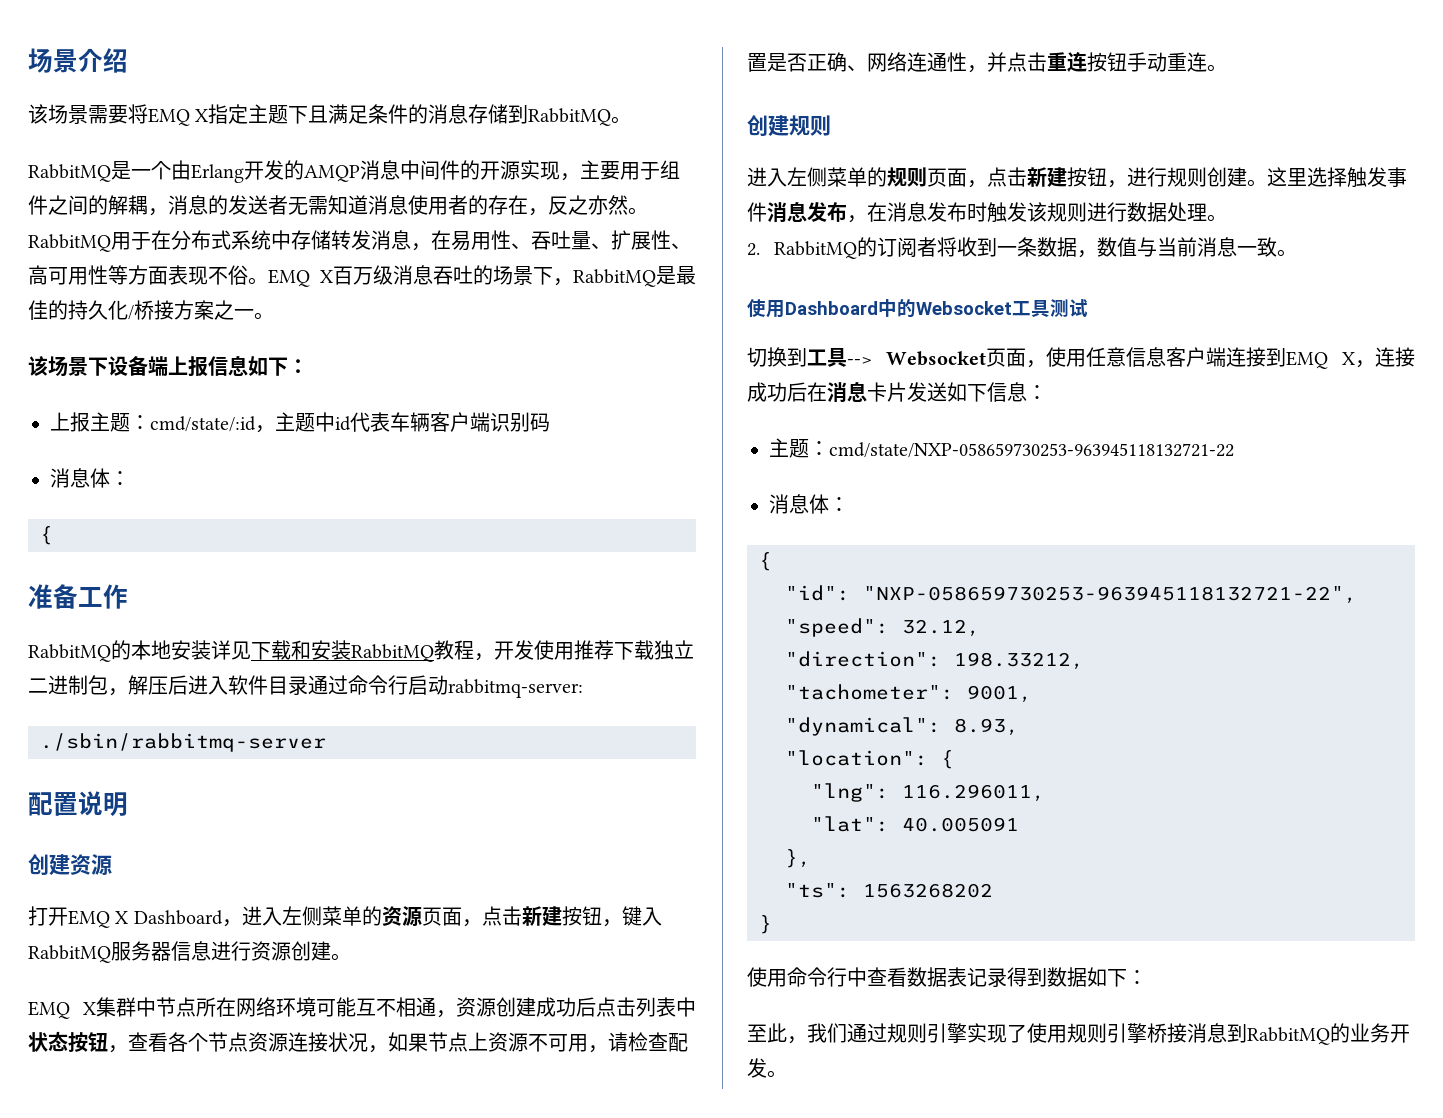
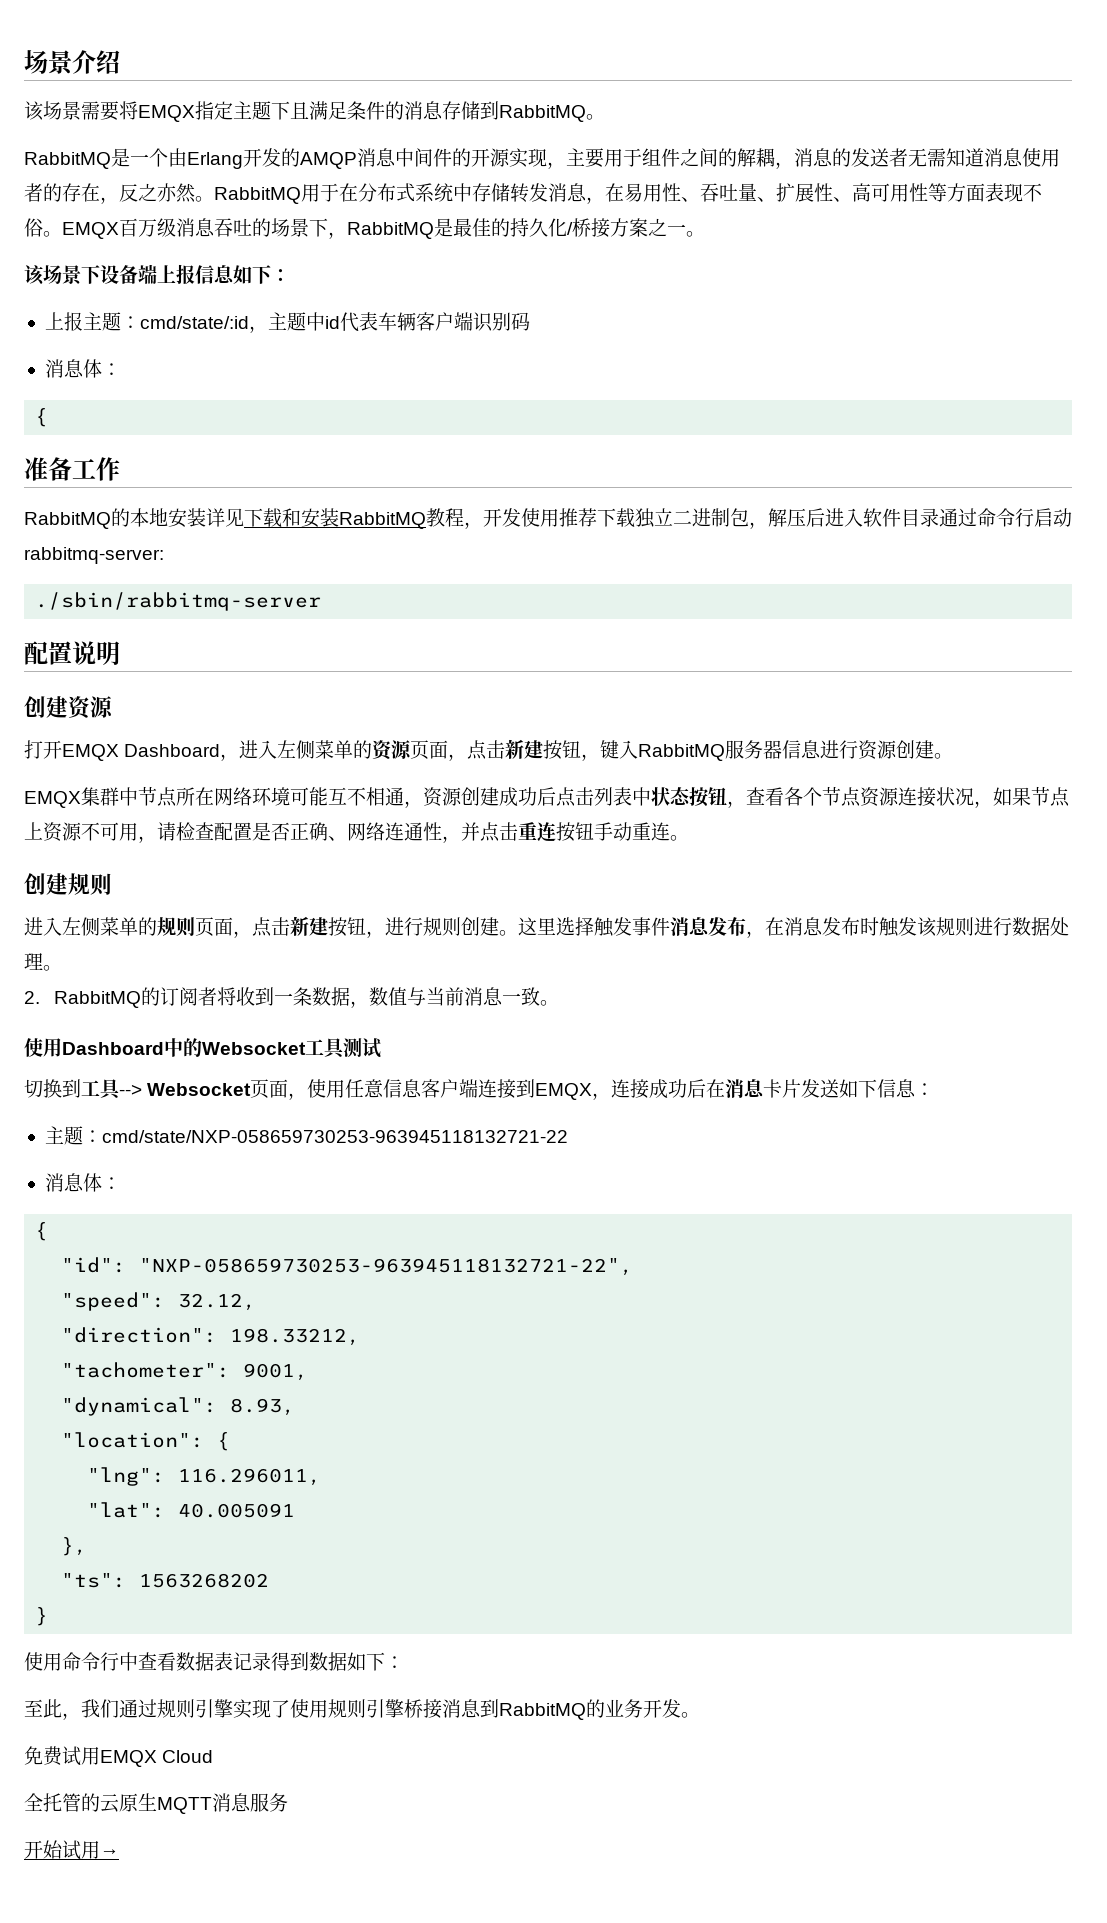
- 该场景需要将EMQ X指定主题下且满足条件的消息存储到RabbitMQ。
+ 该场景需要将EMQX指定主题下且满足条件的消息存储到RabbitMQ。
- EMQ X百万级消息吞吐的场景下，RabbitMQ是最佳的持久化/桥接方案之一。
+ EMQX百万级消息吞吐的场景下，RabbitMQ是最佳的持久化/桥接方案之一。
- 打开EMQ X Dashboard，进入左侧菜单的资源页面，点击新建按钮，键入RabbitMQ服务器信息进行资源创建。
+ 打开EMQX Dashboard，进入左侧菜单的资源页面，点击新建按钮，键入RabbitMQ服务器信息进行资源创建。
- EMQ X集群中节点所在网络环境可能互不相通，资源创建成功后点击列表中状态按钮，查看各个节点资源连接状况，如果节点上资源不可用，请检查配置是否正确、网络连通性，并点击重连按钮手动重连。
+ EMQX集群中节点所在网络环境可能互不相通，资源创建成功后点击列表中状态按钮，查看各个节点资源连接状况，如果节点上资源不可用，请检查配置是否正确、网络连通性，并点击重连按钮手动重连。
- 切换到工具--> Websocket页面，使用任意信息客户端连接到EMQ X，连接成功后在消息卡片发送如下信息：
+ 切换到工具--> Websocket页面，使用任意信息客户端连接到EMQX，连接成功后在消息卡片发送如下信息：
+ 免费试用EMQX Cloud
+ 全托管的云原生MQTT消息服务
+ 开始试用→

